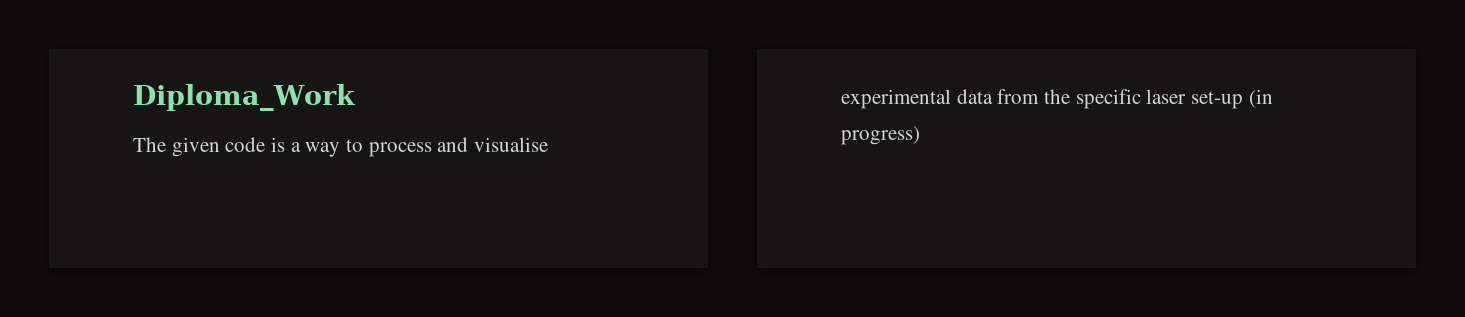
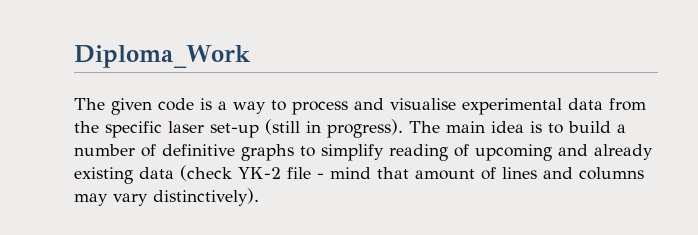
- The given code is a way to process and visualise experimental data from the specific laser set-up (in progress)
+ The given code is a way to process and visualise experimental data from the specific laser set-up (still in progress). The main idea is to build a number of definitive graphs to simplify reading of upcoming and already existing data (check YK-2 file - mind that amount of lines and columns may vary distinctively).

